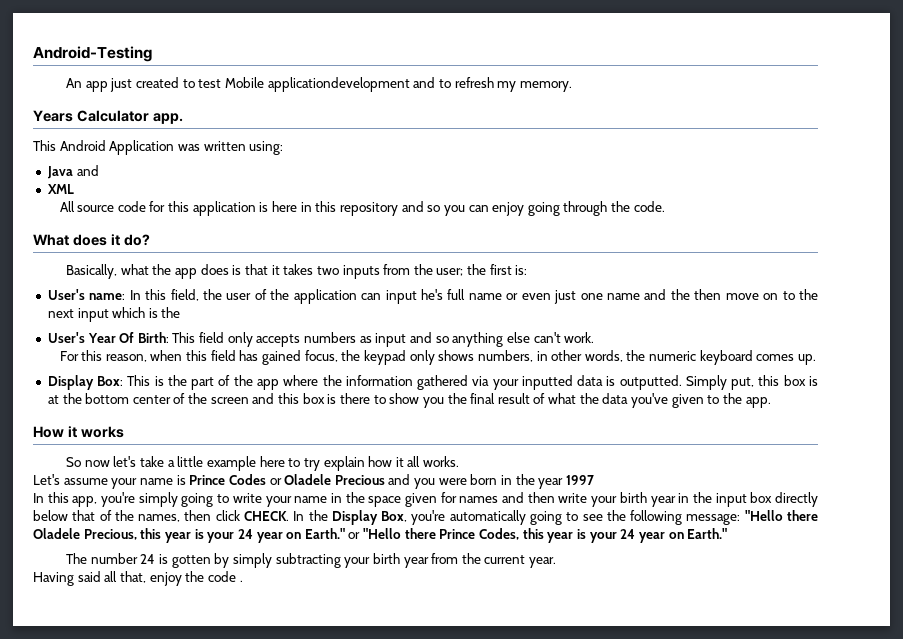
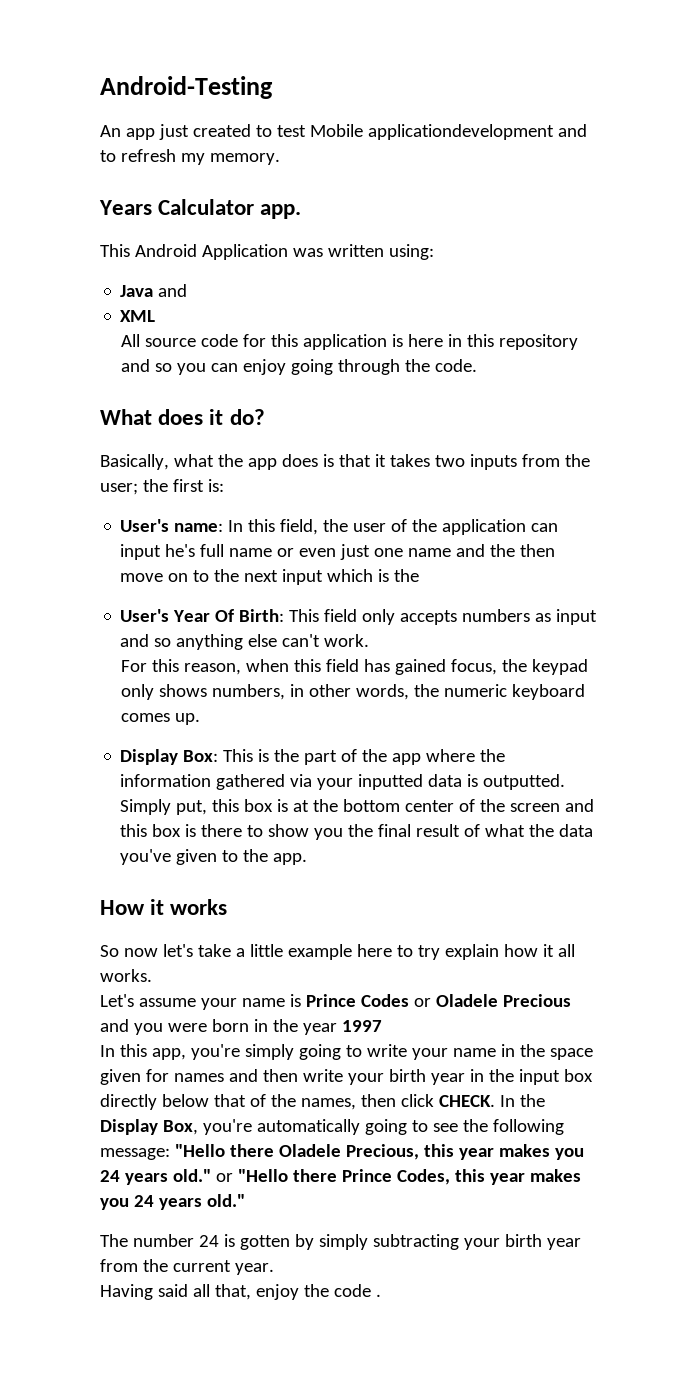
- In the Display Box, you're automatically going to see the following message: "Hello there Oladele Precious, this year is your 24 year on Earth." or "Hello there Prince Codes, this year is your 24 year on Earth."
+ In the Display Box, you're automatically going to see the following message: "Hello there Oladele Precious, this year makes you 24 years old." or "Hello there Prince Codes, this year makes you 24 years old."

